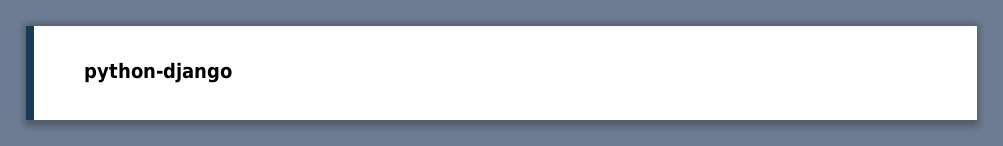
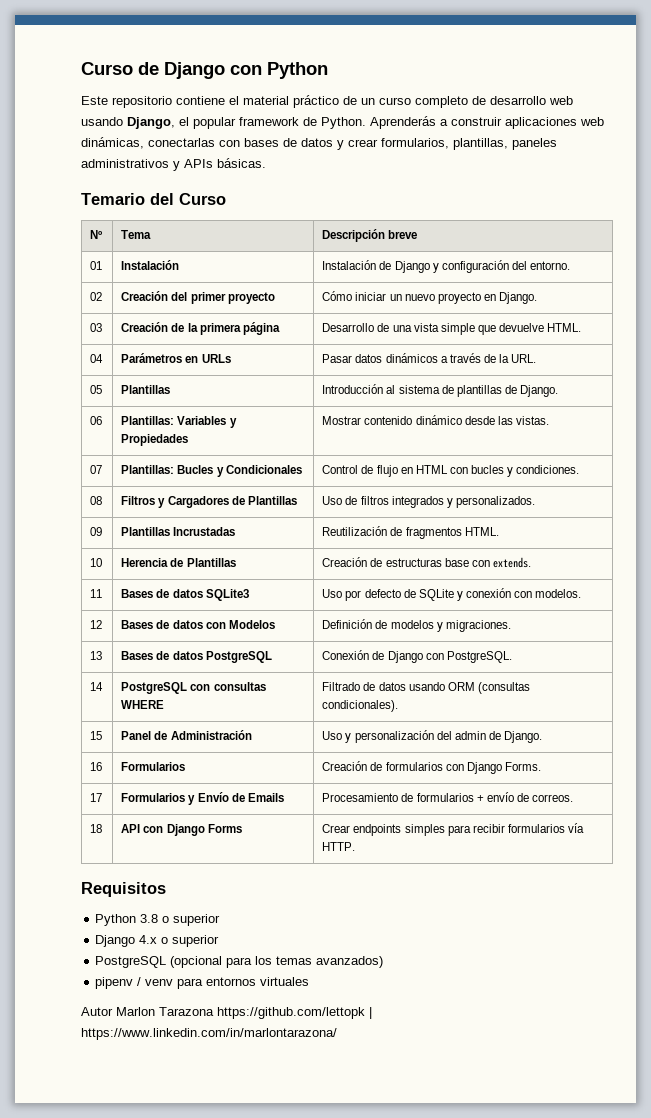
- python-django
+ Curso de Django con Python
+ Este repositorio contiene el material práctico de un curso completo de desarrollo web usando Django, el popular framework de Python. Aprenderás a construir aplicaciones web dinámicas, conectarlas con bases de datos y crear formularios, plantillas, paneles administrativos y APIs básicas.
+ Temario del Curso
+ Nº | Tema | Descripción breve
+ 01 | Instalación | Instalación de Django y configuración del entorno.
+ 02 | Creación del primer proyecto | Cómo iniciar un nuevo proyecto en Django.
+ 03 | Creación de la primera página | Desarrollo de una vista simple que devuelve HTML.
+ 04 | Parámetros en URLs | Pasar datos dinámicos a través de la URL.
+ 05 | Plantillas | Introducción al sistema de plantillas de Django.
+ 06 | Plantillas: Variables y Propiedades | Mostrar contenido dinámico desde las vistas.
+ 07 | Plantillas: Bucles y Condicionales | Control de flujo en HTML con bucles y condiciones.
+ 08 | Filtros y Cargadores de Plantillas | Uso de filtros integrados y personalizados.
+ 09 | Plantillas Incrustadas | Reutilización de fragmentos HTML.
+ 10 | Herencia de Plantillas | Creación de estructuras base con extends.
+ 11 | Bases de datos SQLite3 | Uso por defecto de SQLite y conexión con modelos.
+ 12 | Bases de datos con Modelos | Definición de modelos y migraciones.
+ 13 | Bases de datos PostgreSQL | Conexión de Django con PostgreSQL.
+ 14 | PostgreSQL con consultas WHERE | Filtrado de datos usando ORM (consultas condicionales).
+ 15 | Panel de Administración | Uso y personalización del admin de Django.
+ 16 | Formularios | Creación de formularios con Django Forms.
+ 17 | Formularios y Envío de Emails | Procesamiento de formularios + envío de correos.
+ 18 | API con Django Forms | Crear endpoints simples para recibir formularios vía HTTP.
+ Requisitos
+ Python 3.8 o superior
+ Django 4.x o superior
+ PostgreSQL (opcional para los temas avanzados)
+ pipenv / venv para entornos virtuales
+ Autor Marlon Tarazona https://github.com/lettopk | https://www.linkedin.com/in/marlontarazona/

